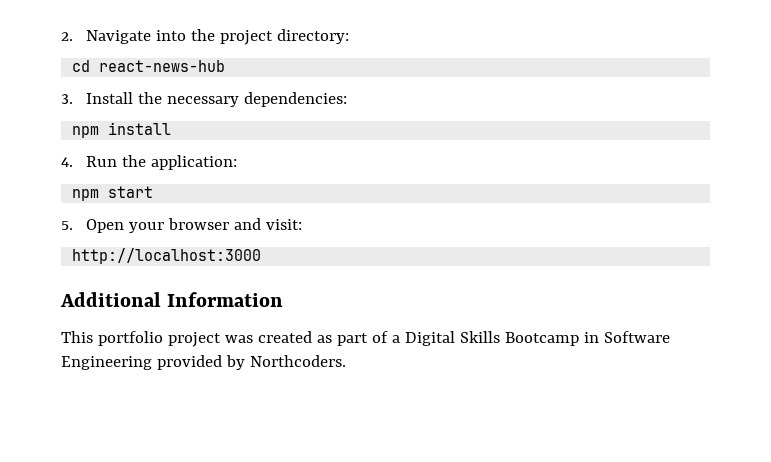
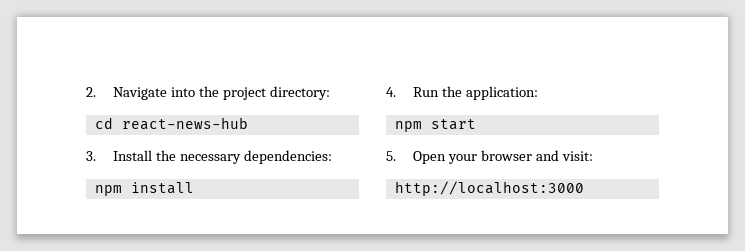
- Additional Information
- This portfolio project was created as part of a Digital Skills Bootcamp in Software Engineering provided by Northcoders.

